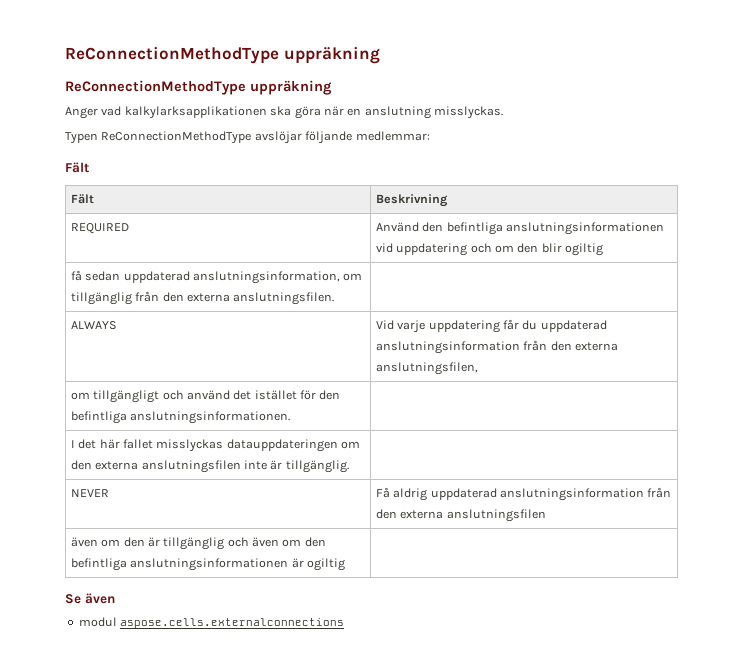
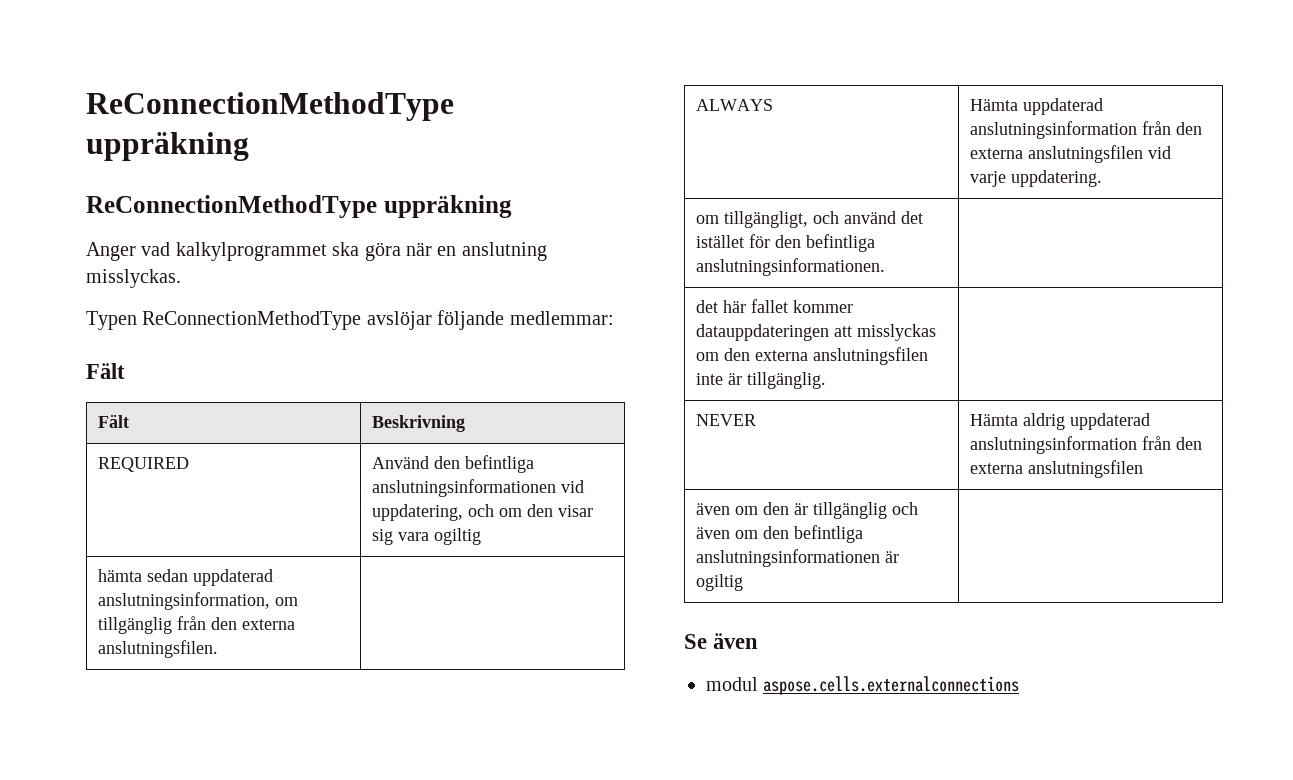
- Anger vad kalkylarksapplikationen ska göra när en anslutning misslyckas.
+ Anger vad kalkylprogrammet ska göra när en anslutning misslyckas.
- REQUIRED | Använd den befintliga anslutningsinformationen vid uppdatering och om den blir ogiltig
+ REQUIRED | Använd den befintliga anslutningsinformationen vid uppdatering, och om den visar sig vara ogiltig
- få sedan uppdaterad anslutningsinformation, om tillgänglig från den externa anslutningsfilen. |
+ hämta sedan uppdaterad anslutningsinformation, om tillgänglig från den externa anslutningsfilen. |
- ALWAYS | Vid varje uppdatering får du uppdaterad anslutningsinformation från den externa anslutningsfilen,
- om tillgängligt och använd det istället för den befintliga anslutningsinformationen. |
+ ALWAYS | Hämta uppdaterad anslutningsinformation från den externa anslutningsfilen vid varje uppdatering.
+ om tillgängligt, och använd det istället för den befintliga anslutningsinformationen. |
- I det här fallet misslyckas datauppdateringen om den externa anslutningsfilen inte är tillgänglig. |
+ det här fallet kommer datauppdateringen att misslyckas om den externa anslutningsfilen inte är tillgänglig. |
- NEVER | Få aldrig uppdaterad anslutningsinformation från den externa anslutningsfilen
+ NEVER | Hämta aldrig uppdaterad anslutningsinformation från den externa anslutningsfilen

